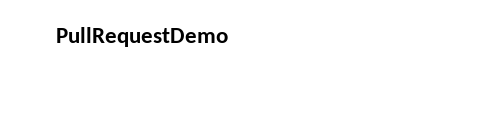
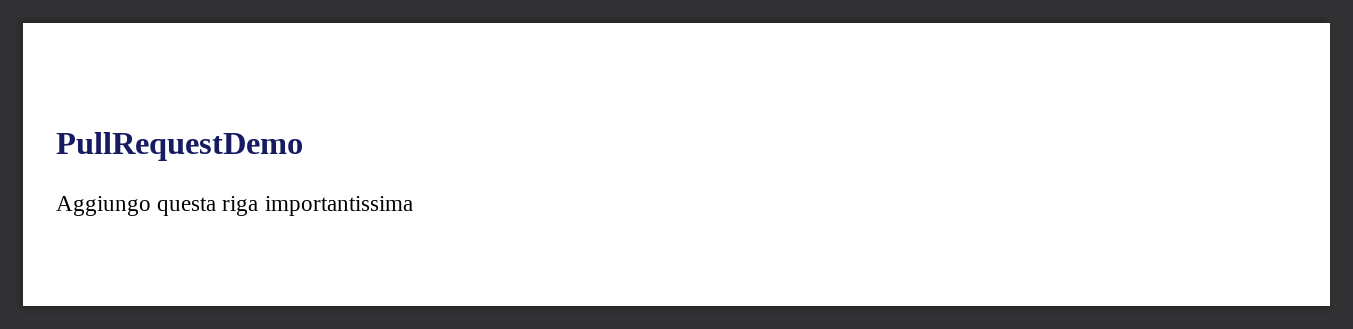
+ Aggiungo questa riga importantissima

